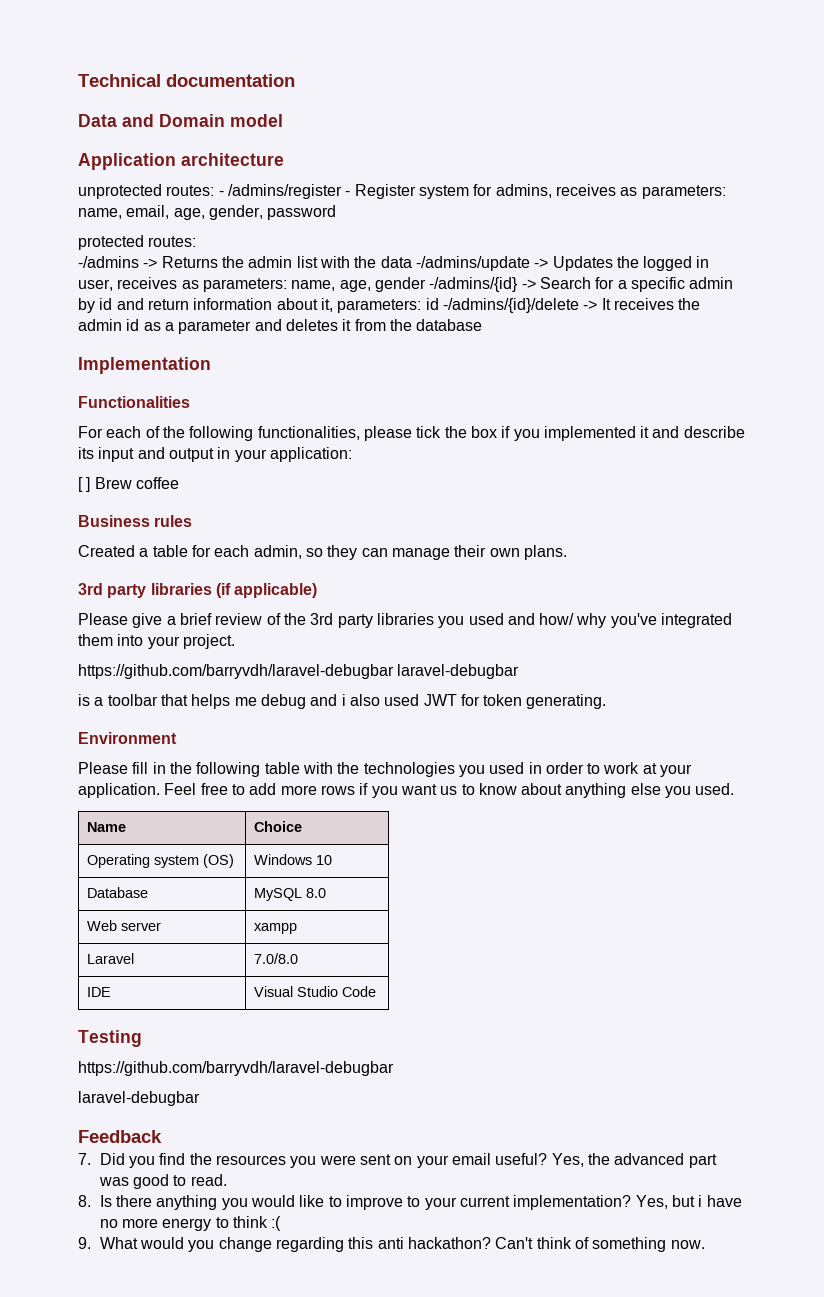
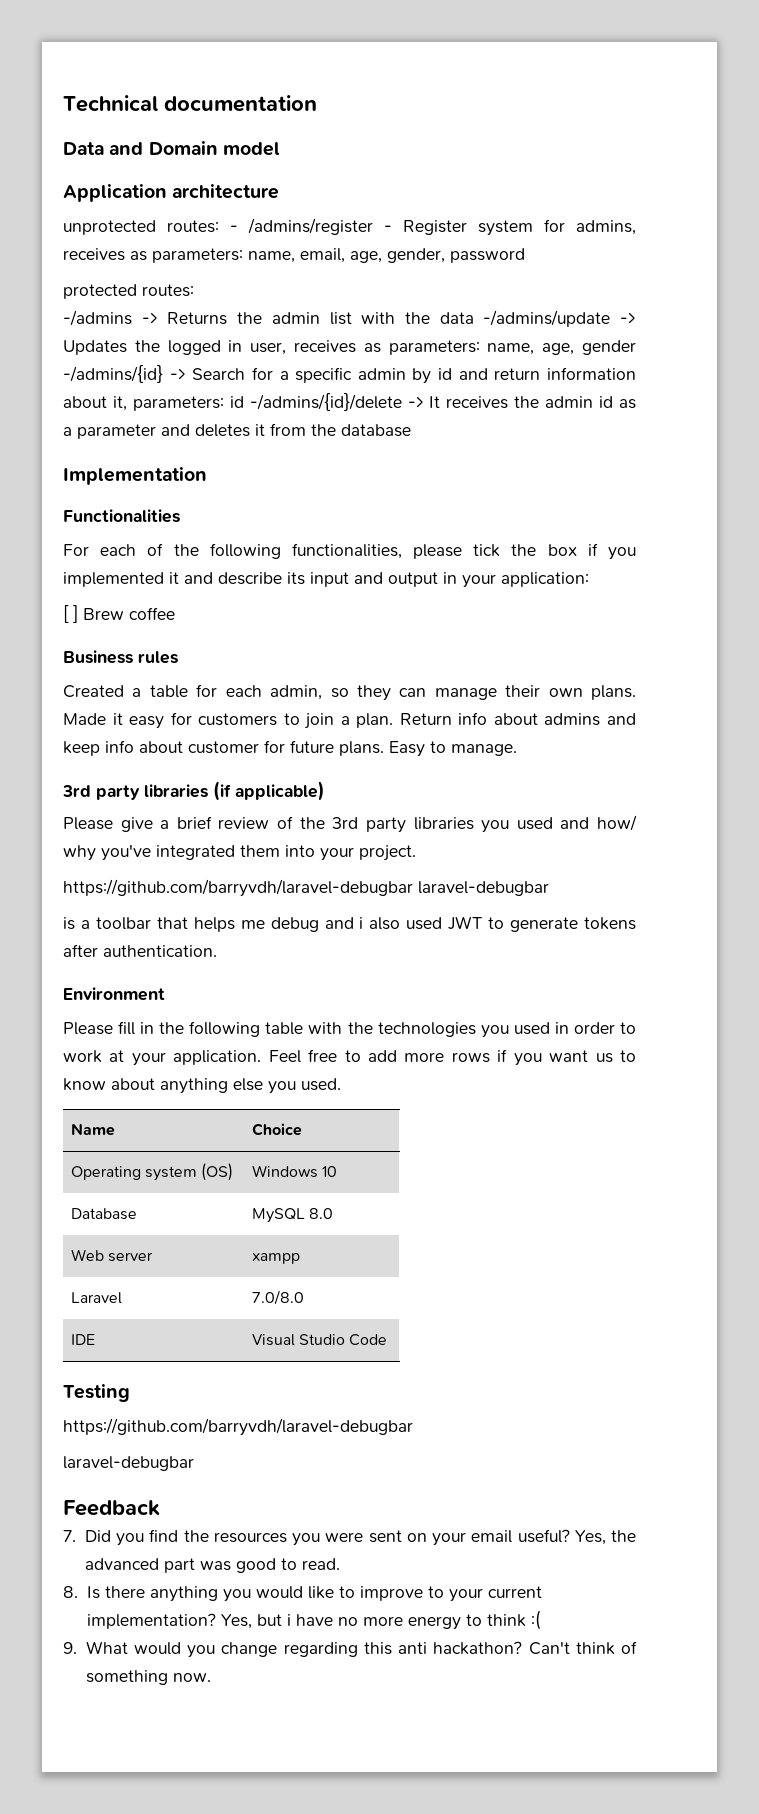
+ Made it easy for customers to join a plan. Return info about admins and keep info about customer for future plans. Easy to manage.
- is a toolbar that helps me debug and i also used JWT for token generating.
+ is a toolbar that helps me debug and i also used JWT to generate tokens after authentication.

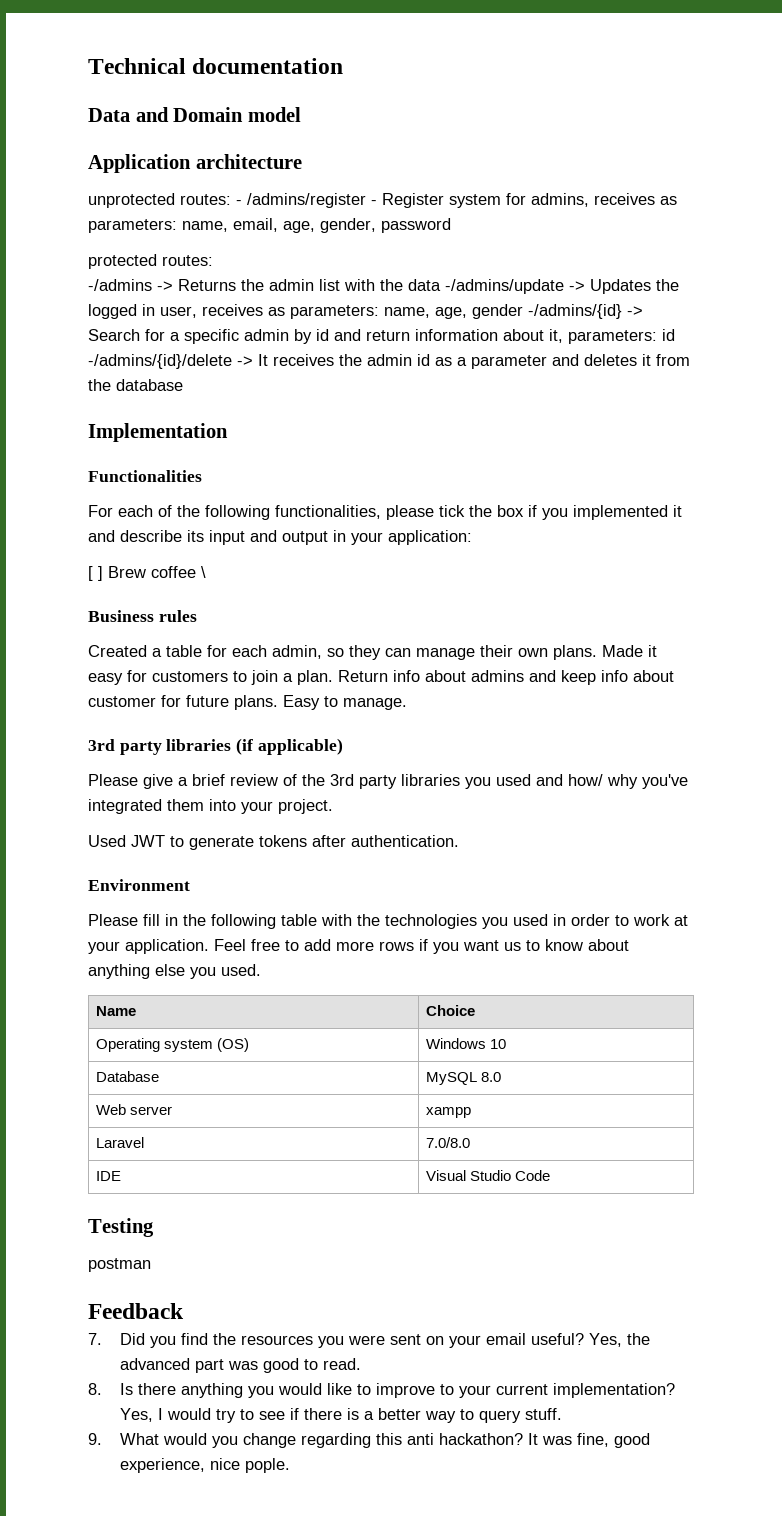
- [ ] Brew coffee
+ [ ] Brew coffee \
- https://github.com/barryvdh/laravel-debugbar laravel-debugbar
- is a toolbar that helps me debug and i also used JWT to generate tokens after authentication.
+ Used JWT to generate tokens after authentication.
  Testing
- https://github.com/barryvdh/laravel-debugbar
- laravel-debugbar
+ postman
- Yes, but i have no more energy to think :(
+ Yes, I would try to see if there is a better way to query stuff.
- Can't think of something now.
+ It was fine, good experience, nice pople.

